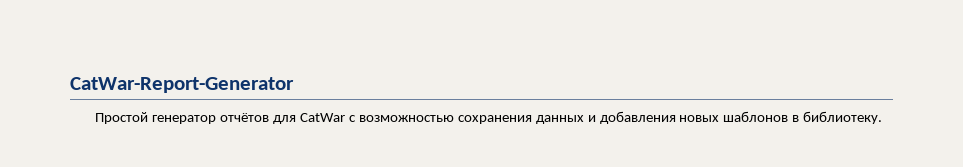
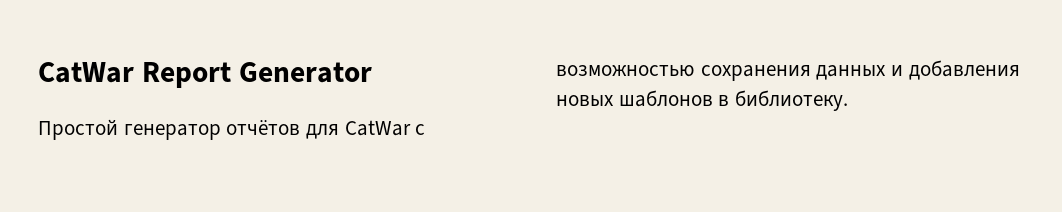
- CatWar-Report-Generator
+ CatWar Report Generator

